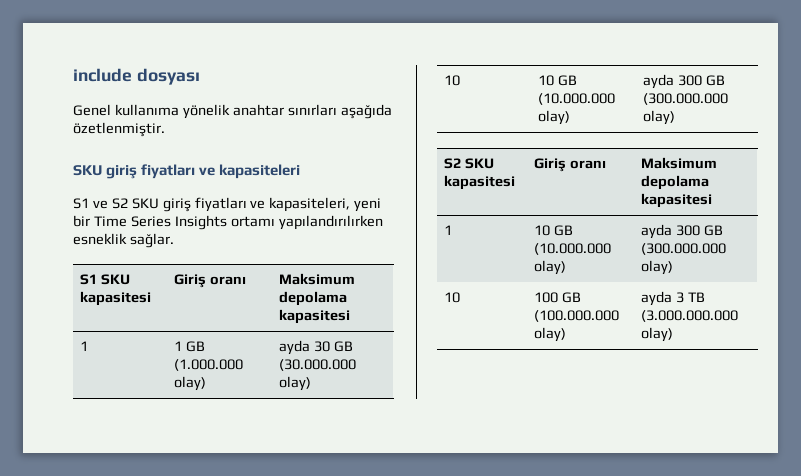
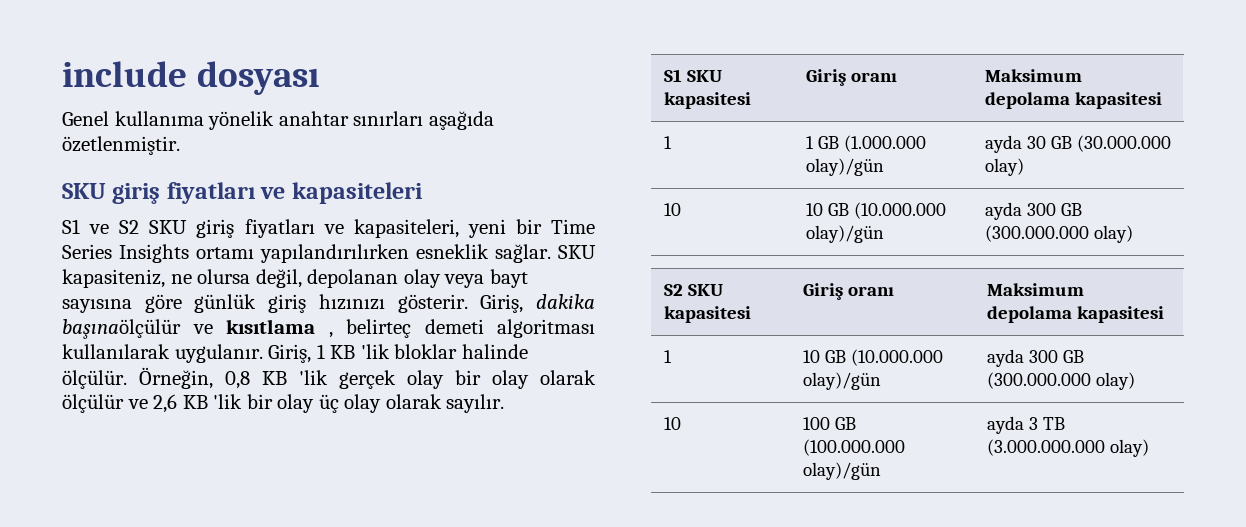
+ SKU kapasiteniz, ne olursa değil, depolanan olay veya bayt sayısına göre günlük giriş hızınızı gösterir. Giriş, dakika başınaölçülür ve kısıtlama , belirteç demeti algoritması kullanılarak uygulanır. Giriş, 1 KB 'lik bloklar halinde ölçülür. Örneğin, 0,8 KB 'lik gerçek olay bir olay olarak ölçülür ve 2,6 KB 'lik bir olay üç olay olarak sayılır.
- 1 | 1 GB (1.000.000 olay) | ayda 30 GB (30.000.000 olay)
+ 1 | 1 GB (1.000.000 olay)/gün | ayda 30 GB (30.000.000 olay)
- 10 | 10 GB (10.000.000 olay) | ayda 300 GB (300.000.000 olay)
+ 10 | 10 GB (10.000.000 olay)/gün | ayda 300 GB (300.000.000 olay)
- 1 | 10 GB (10.000.000 olay) | ayda 300 GB (300.000.000 olay)
+ 1 | 10 GB (10.000.000 olay)/gün | ayda 300 GB (300.000.000 olay)
- 10 | 100 GB (100.000.000 olay) | ayda 3 TB (3.000.000.000 olay)
+ 10 | 100 GB (100.000.000 olay)/gün | ayda 3 TB (3.000.000.000 olay)

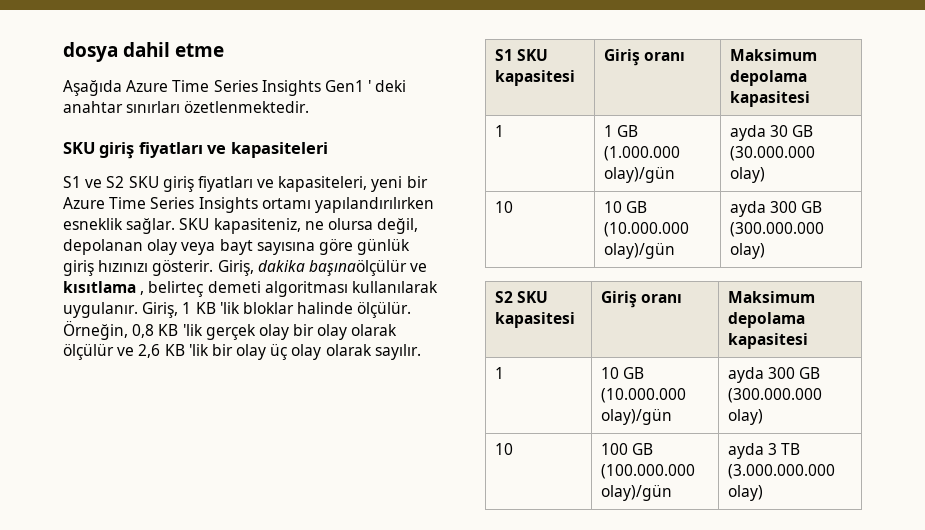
- include dosyası
- Genel kullanıma yönelik anahtar sınırları aşağıda özetlenmiştir.
+ dosya dahil etme
+ Aşağıda Azure Time Series Insights Gen1 ' deki anahtar sınırları özetlenmektedir.
- S1 ve S2 SKU giriş fiyatları ve kapasiteleri, yeni bir Time Series Insights ortamı yapılandırılırken esneklik sağlar.
+ S1 ve S2 SKU giriş fiyatları ve kapasiteleri, yeni bir Azure Time Series Insights ortamı yapılandırılırken esneklik sağlar.

